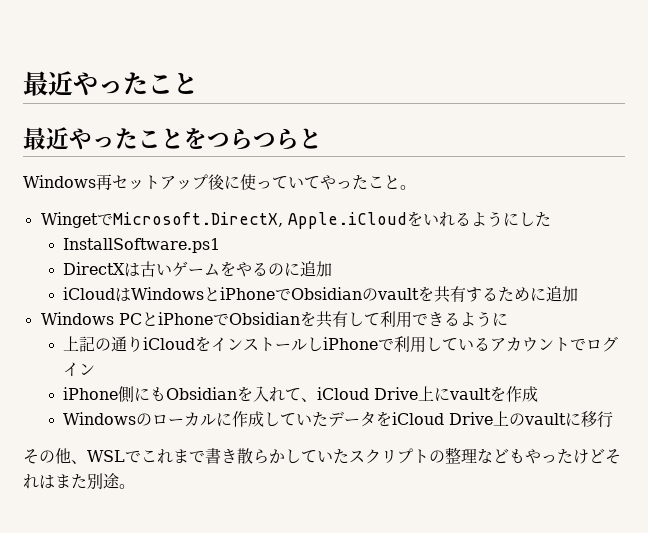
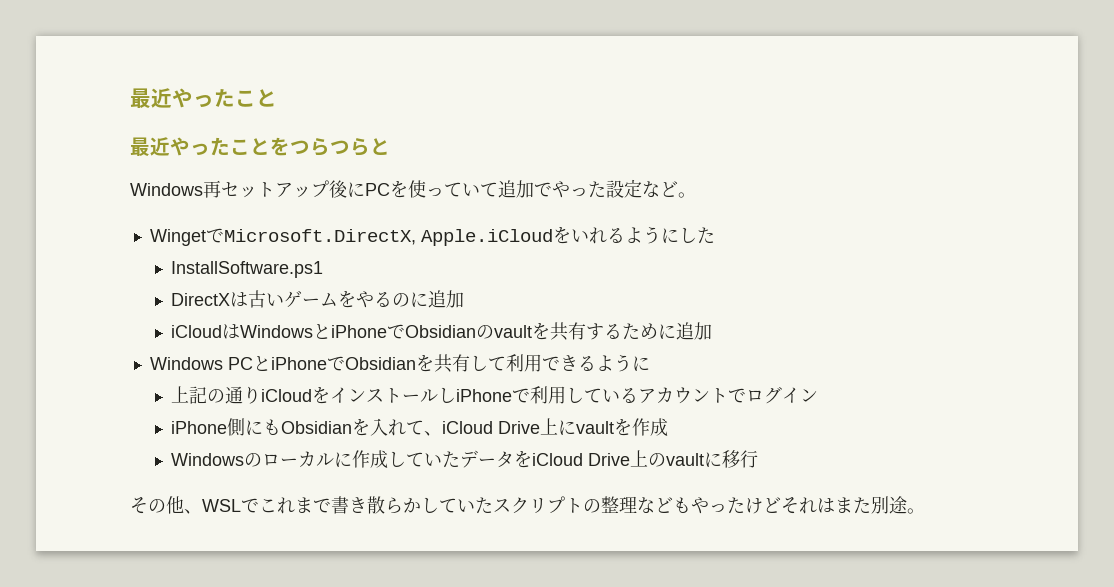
- Windows再セットアップ後に使っていてやったこと。
+ Windows再セットアップ後にPCを使っていて追加でやった設定など。

